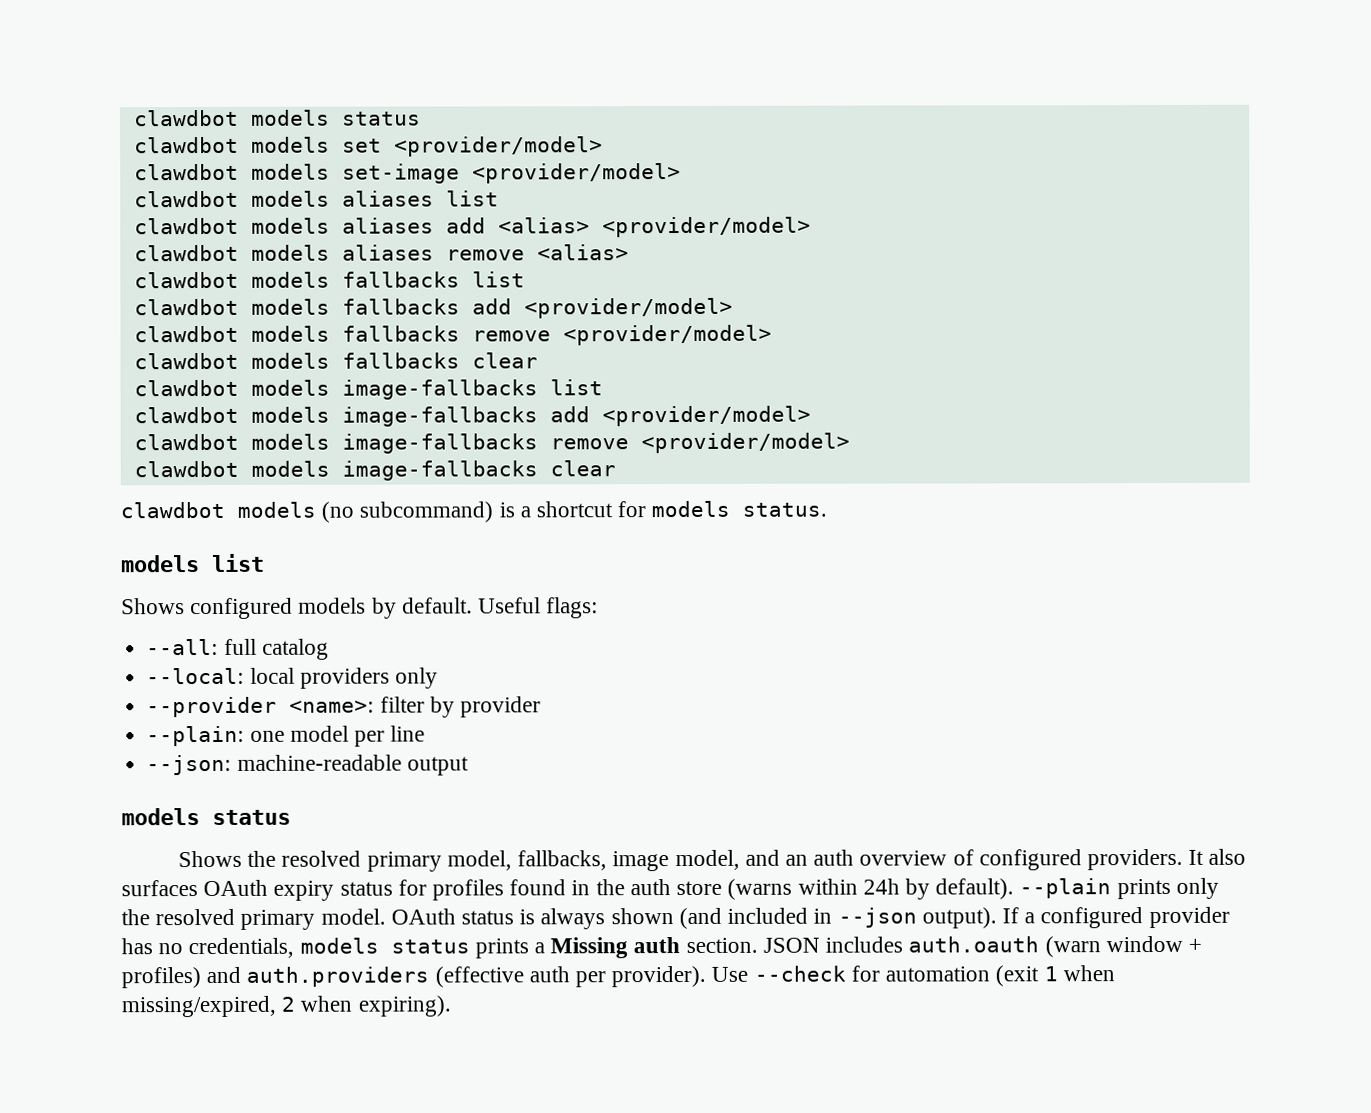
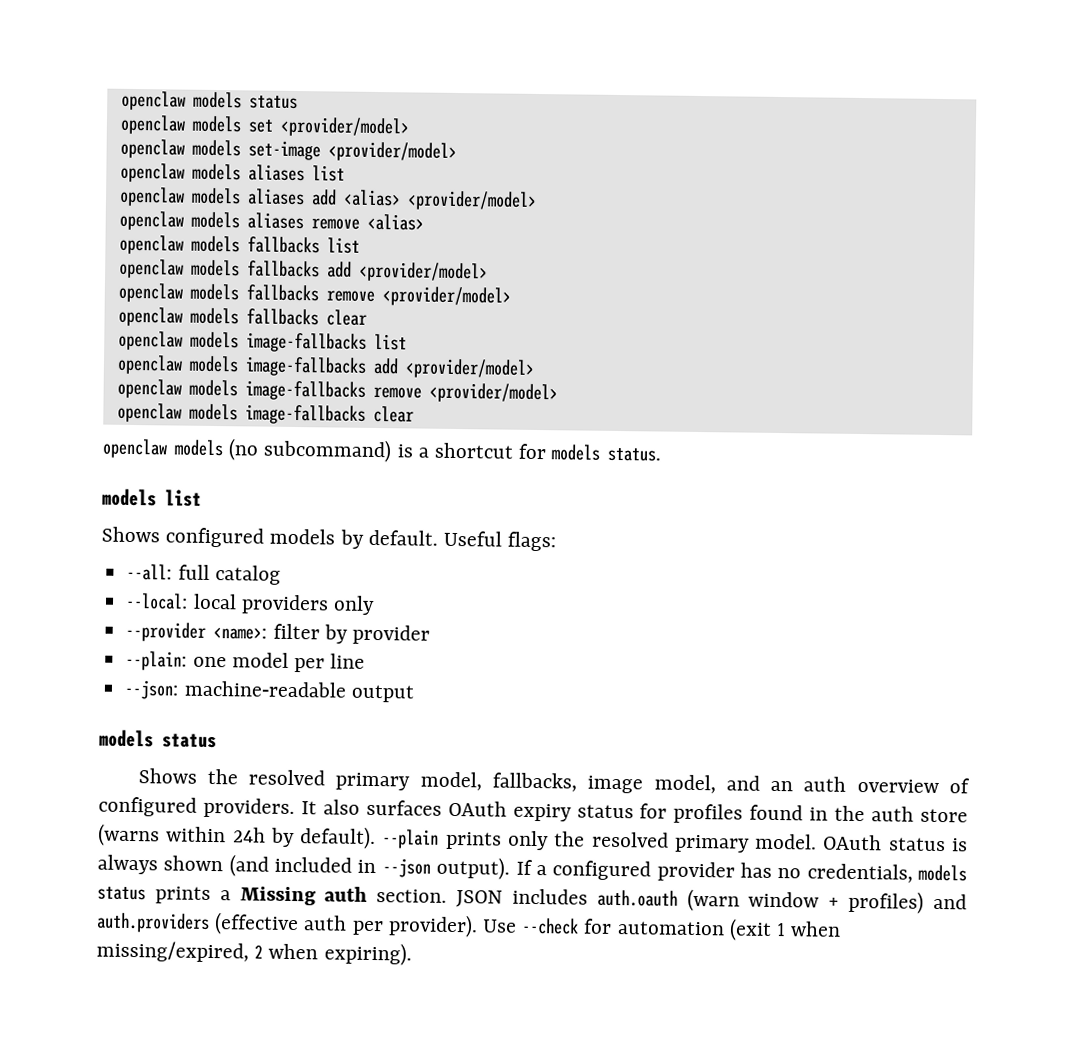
- clawdbot models status
- clawdbot models set <provider/model>
+ openclaw models status
+ openclaw models set <provider/model>
- clawdbot models set-image <provider/model>
+ openclaw models set-image <provider/model>
- clawdbot models aliases list
+ openclaw models aliases list
- clawdbot models aliases add <alias> <provider/model>
+ openclaw models aliases add <alias> <provider/model>
- clawdbot models aliases remove <alias>
+ openclaw models aliases remove <alias>
- clawdbot models fallbacks list
+ openclaw models fallbacks list
- clawdbot models fallbacks add <provider/model>
+ openclaw models fallbacks add <provider/model>
- clawdbot models fallbacks remove <provider/model>
+ openclaw models fallbacks remove <provider/model>
- clawdbot models fallbacks clear
+ openclaw models fallbacks clear
- clawdbot models image-fallbacks list
+ openclaw models image-fallbacks list
- clawdbot models image-fallbacks add <provider/model>
+ openclaw models image-fallbacks add <provider/model>
- clawdbot models image-fallbacks remove <provider/model>
+ openclaw models image-fallbacks remove <provider/model>
- clawdbot models image-fallbacks clear
+ openclaw models image-fallbacks clear
- clawdbot models (no subcommand) is a shortcut for models status.
+ openclaw models (no subcommand) is a shortcut for models status.

